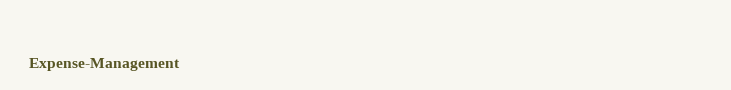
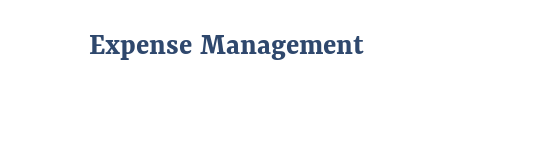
- Expense-Management
+ Expense Management

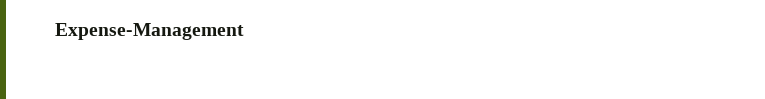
- Expense Management
+ Expense-Management

